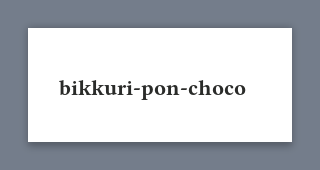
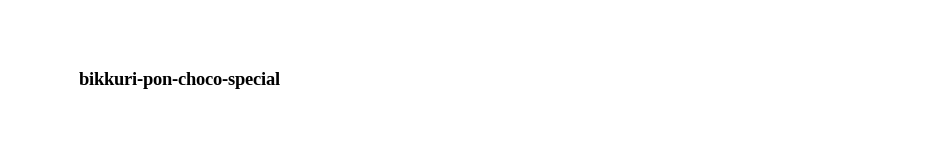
- bikkuri-pon-choco
+ bikkuri-pon-choco-special

